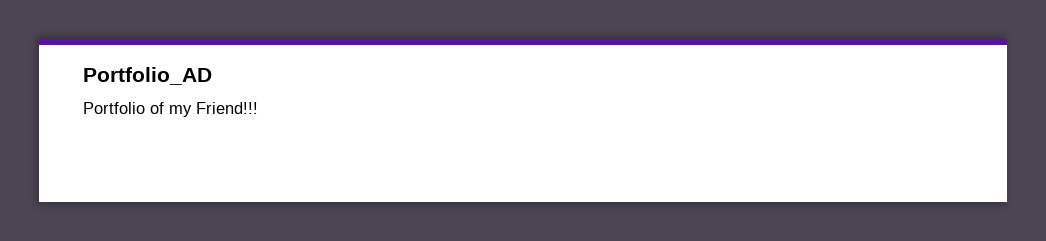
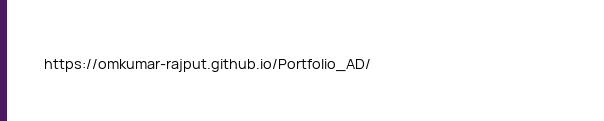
- Portfolio_AD
- Portfolio of my Friend!!!
+ https://omkumar-rajput.github.io/Portfolio_AD/

